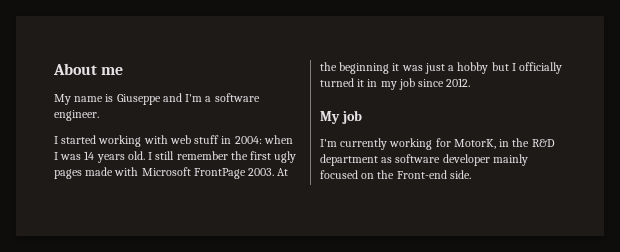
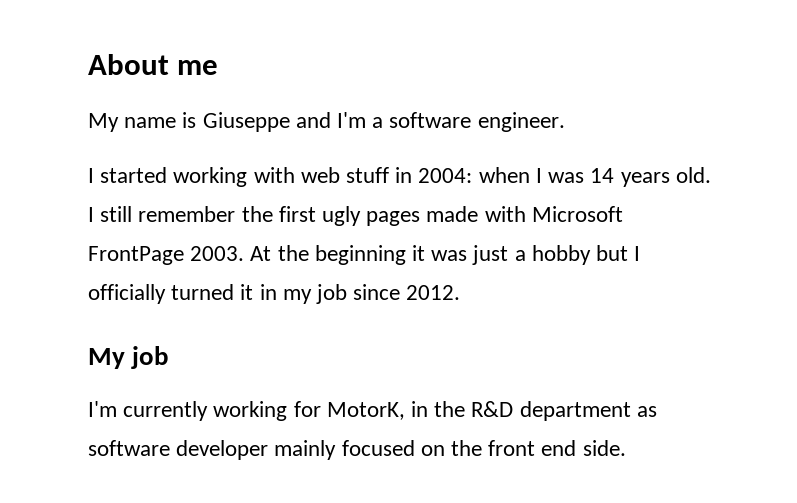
- I'm currently working for MotorK, in the R&D department as software developer mainly focused on the Front-end side.
+ I'm currently working for MotorK, in the R&D department as software developer mainly focused on the front end side.

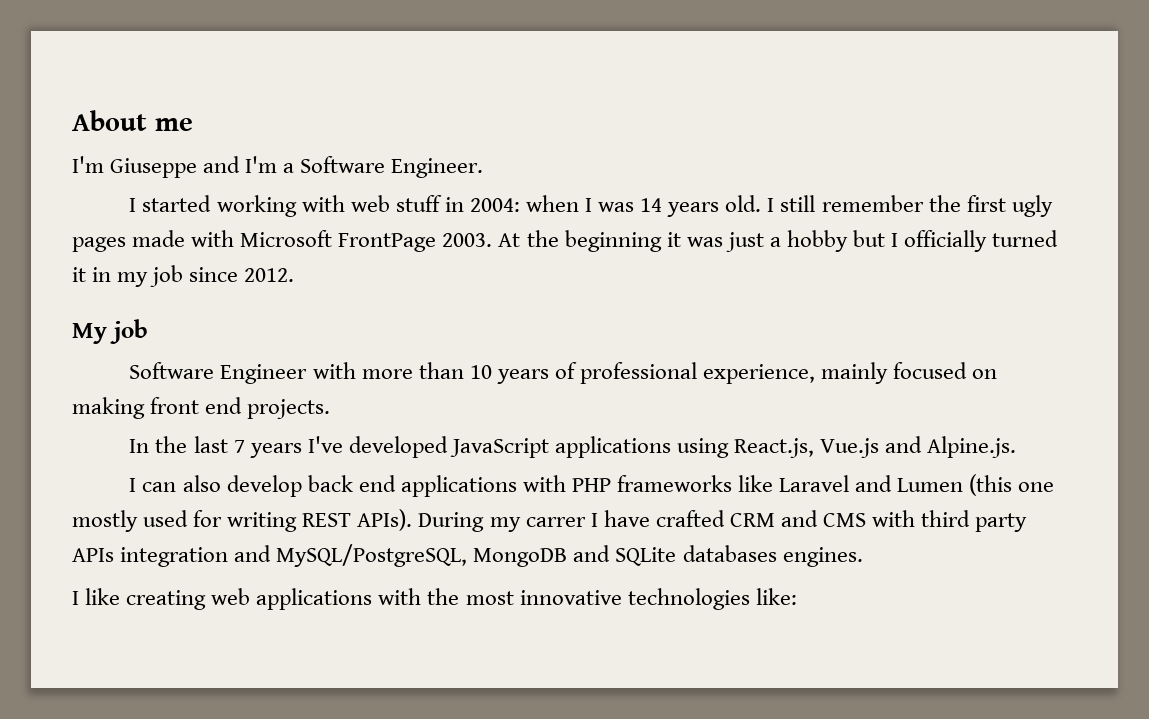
- My name is Giuseppe and I'm a software engineer.
+ I'm Giuseppe and I'm a Software Engineer.
- I'm currently working for MotorK, in the R&D department as software developer mainly focused on the front end side.
+ Software Engineer with more than 10 years of professional experience, mainly focused on making front end projects.
+ In the last 7 years I've developed JavaScript applications using React.js, Vue.js and Alpine.js.
+ I can also develop back end applications with PHP frameworks like Laravel and Lumen (this one mostly used for writing REST APIs). During my carrer I have crafted CRM and CMS with third party APIs integration and MySQL/PostgreSQL, MongoDB and SQLite databases engines.
+ I like creating web applications with the most innovative technologies like:

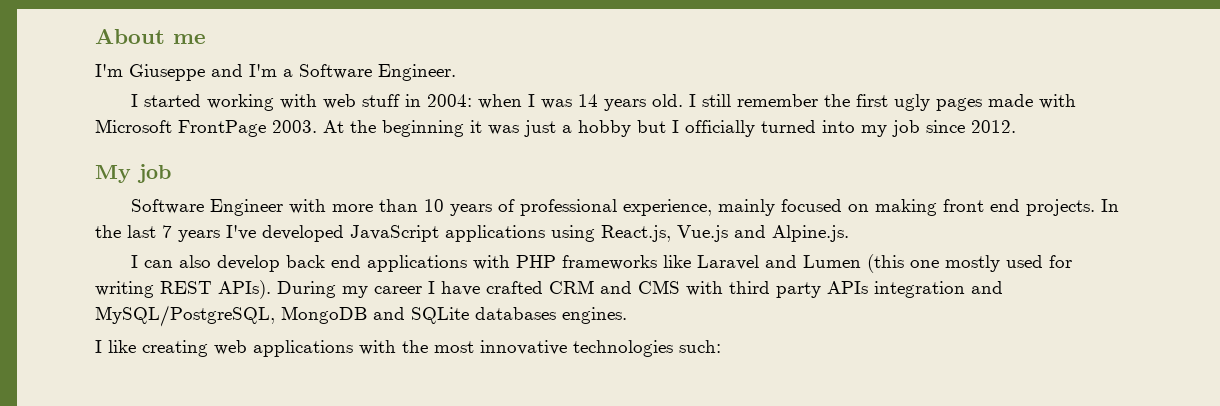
- At the beginning it was just a hobby but I officially turned it in my job since 2012.
+ At the beginning it was just a hobby but I officially turned into my job since 2012.
- Software Engineer with more than 10 years of professional experience, mainly focused on making front end projects.
- In the last 7 years I've developed JavaScript applications using React.js, Vue.js and Alpine.js.
+ Software Engineer with more than 10 years of professional experience, mainly focused on making front end projects. In the last 7 years I've developed JavaScript applications using React.js, Vue.js and Alpine.js.
- During my carrer I have crafted CRM and CMS with third party APIs integration and MySQL/PostgreSQL, MongoDB and SQLite databases engines.
+ During my career I have crafted CRM and CMS with third party APIs integration and MySQL/PostgreSQL, MongoDB and SQLite databases engines.
- I like creating web applications with the most innovative technologies like:
+ I like creating web applications with the most innovative technologies such:

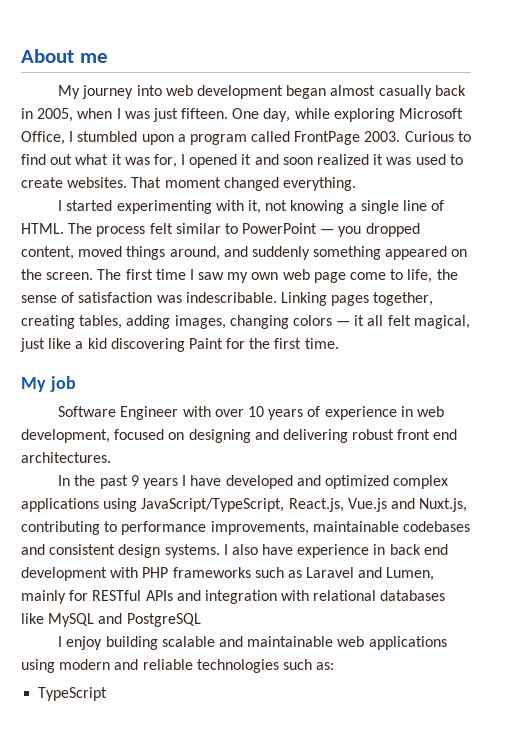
- I'm Giuseppe and I'm a Software Engineer.
- I started working with web stuff in 2004: when I was 14 years old. I still remember the first ugly pages made with Microsoft FrontPage 2003. At the beginning it was just a hobby but I officially turned into my job since 2012.
+ My journey into web development began almost casually back in 2005, when I was just fifteen. One day, while exploring Microsoft Office, I stumbled upon a program called FrontPage 2003. Curious to find out what it was for, I opened it and soon realized it was used to create websites. That moment changed everything.
+ I started experimenting with it, not knowing a single line of HTML. The process felt similar to PowerPoint — you dropped content, moved things around, and suddenly something appeared on the screen. The first time I saw my own web page come to life, the sense of satisfaction was indescribable. Linking pages together, creating tables, adding images, changing colors — it all felt magical, just like a kid discovering Paint for the first time.
- Software Engineer with more than 10 years of professional experience, mainly focused on making front end projects. In the last 7 years I've developed JavaScript applications using React.js, Vue.js and Alpine.js.
- I can also develop back end applications with PHP frameworks like Laravel and Lumen (this one mostly used for writing REST APIs). During my career I have crafted CRM and CMS with third party APIs integration and MySQL/PostgreSQL, MongoDB and SQLite databases engines.
- I like creating web applications with the most innovative technologies such:
+ Software Engineer with over 10 years of experience in web development, focused on designing and delivering robust front end architectures.
+ In the past 9 years I have developed and optimized complex applications using JavaScript/TypeScript, React.js, Vue.js and Nuxt.js, contributing to performance improvements, maintainable codebases and consistent design systems. I also have experience in back end development with PHP frameworks such as Laravel and Lumen, mainly for RESTful APIs and integration with relational databases like MySQL and PostgreSQL
+ I enjoy building scalable and maintainable web applications using modern and reliable technologies such as:
+ TypeScript

